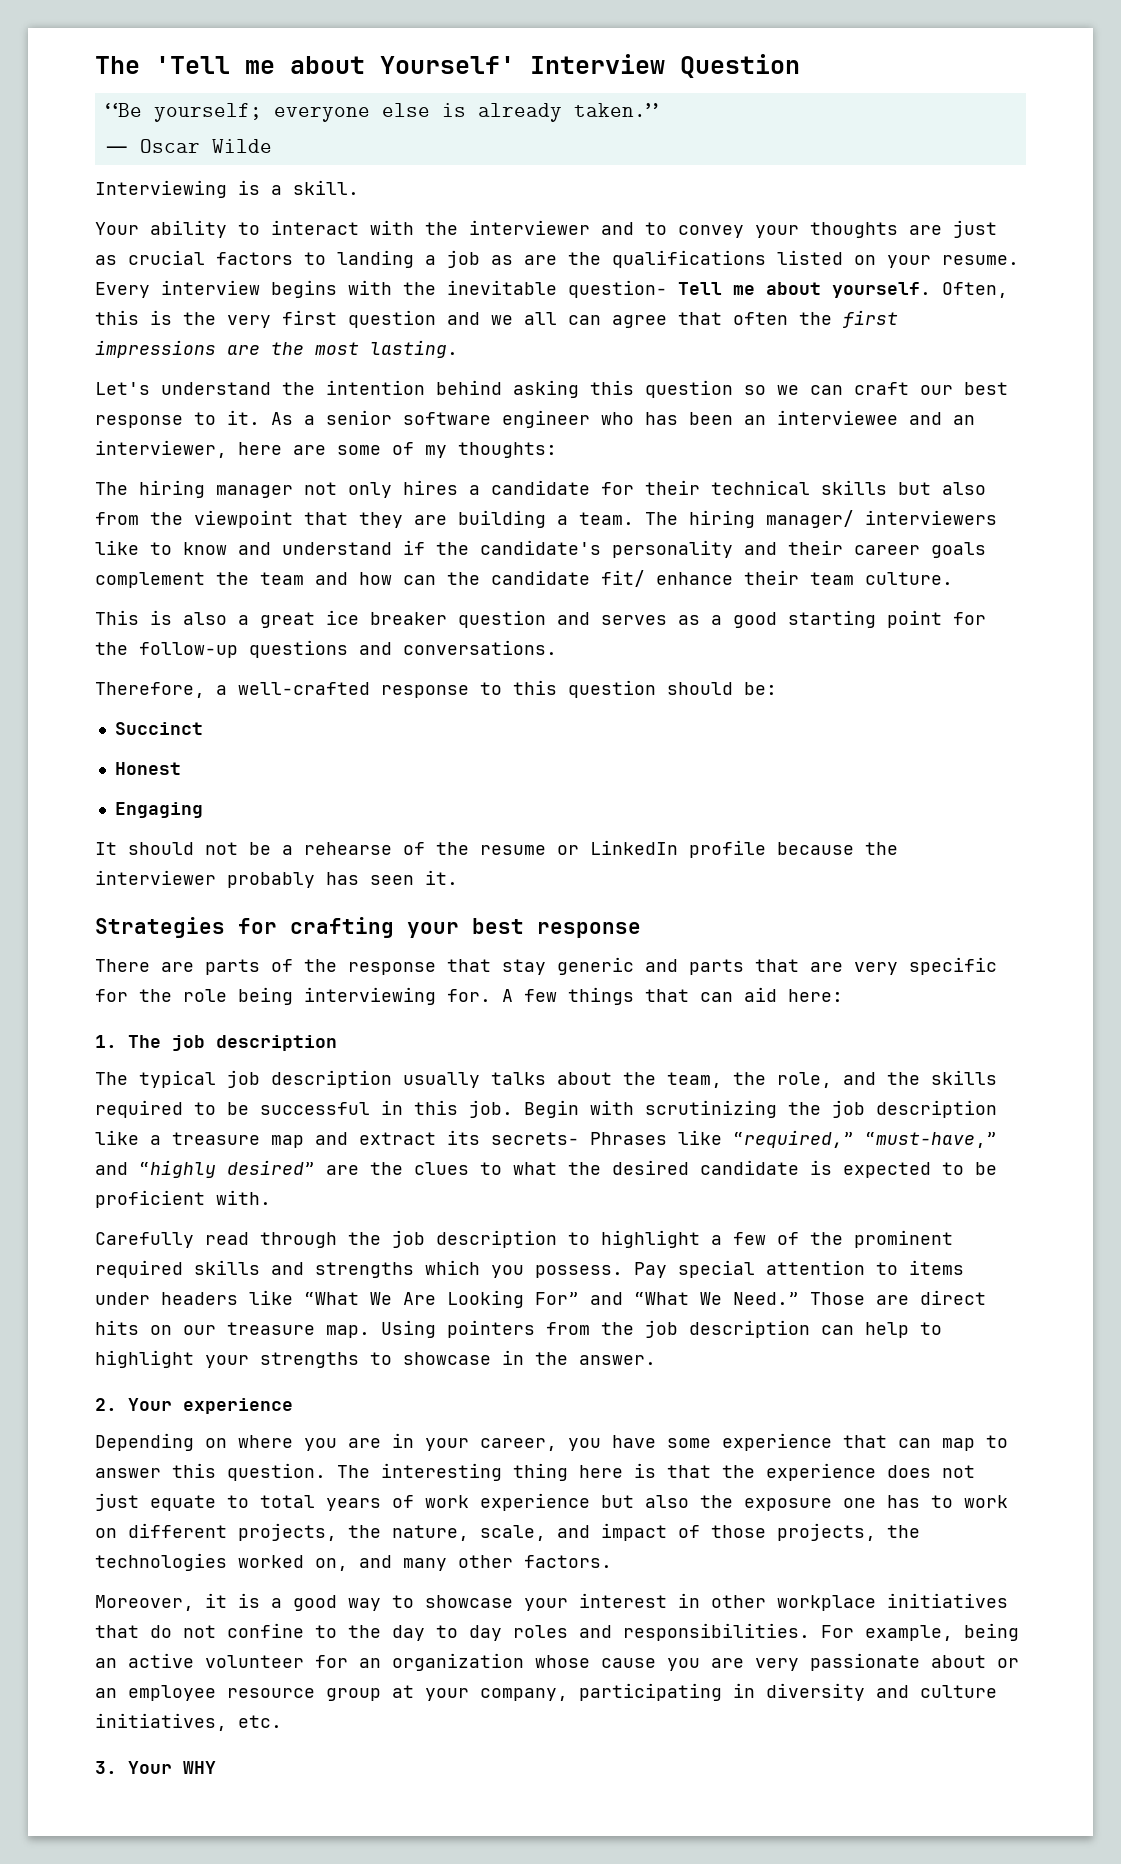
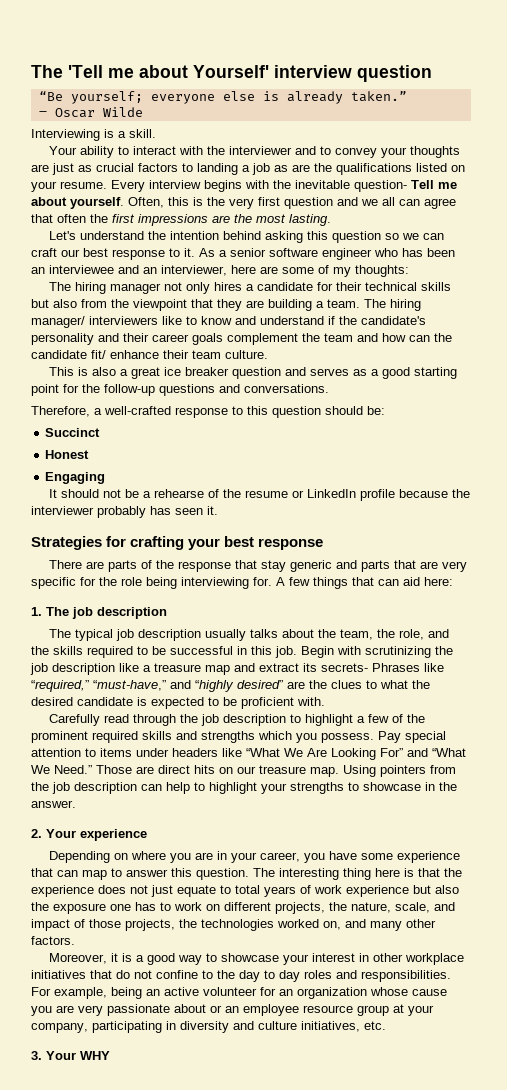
- The 'Tell me about Yourself' Interview Question
+ The 'Tell me about Yourself' interview question

